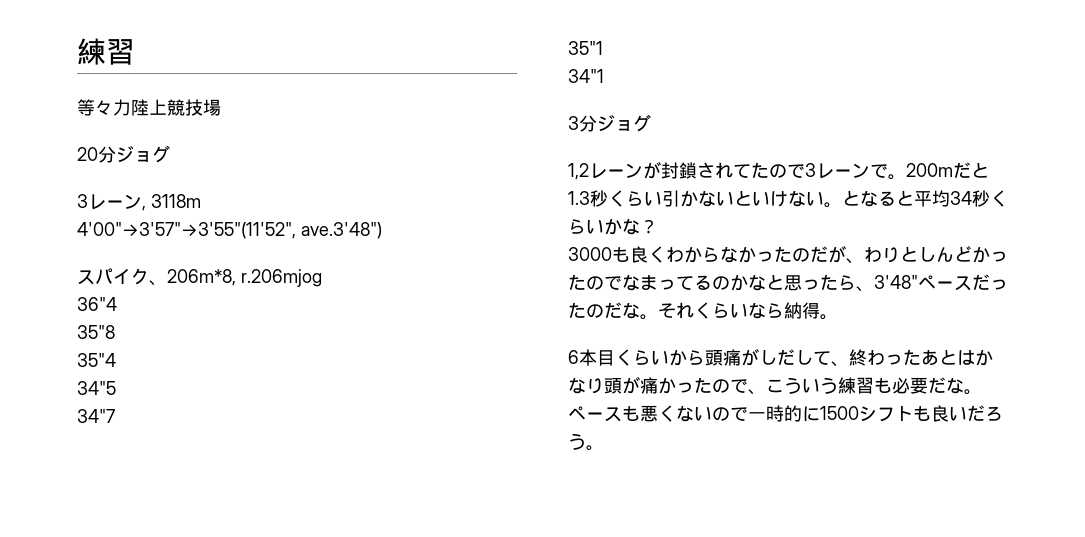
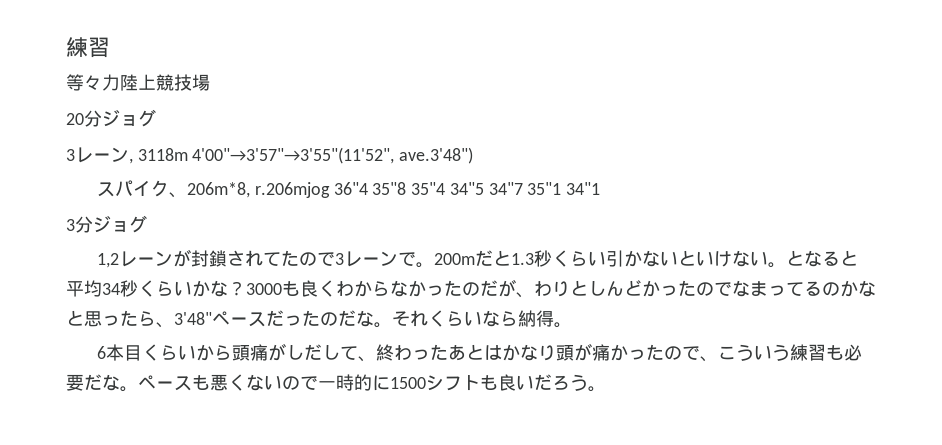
- 3レーン, 3118m
- 4'00"→3'57"→3'55"(11'52", ave.3'48")
+ 3レーン, 3118m 4'00"→3'57"→3'55"(11'52", ave.3'48")
- スパイク、206m*8, r.206mjog
- 36"4
- 35"8
- 35"4
- 34"5
- 34"7
- 35"1
- 34"1
+ スパイク、206m*8, r.206mjog 36"4 35"8 35"4 34"5 34"7 35"1 34"1
- となると平均34秒くらいかな？
- 3000も良くわからなかったのだが、わりとしんどかったのでなまってるのかなと思ったら、3'48"ペースだったのだな。
+ となると平均34秒くらいかな？3000も良くわからなかったのだが、わりとしんどかったのでなまってるのかなと思ったら、3'48"ペースだったのだな。

